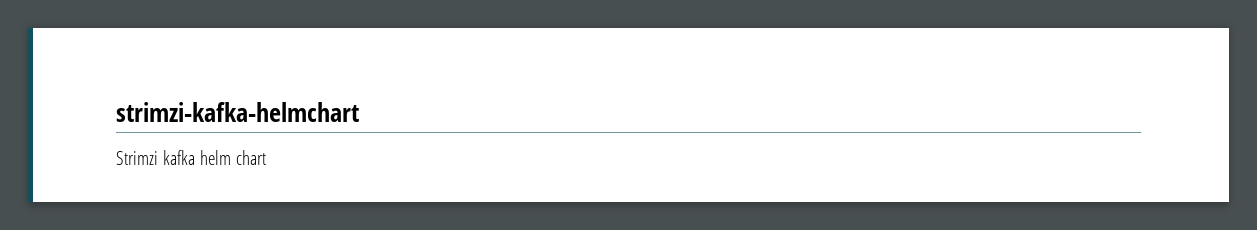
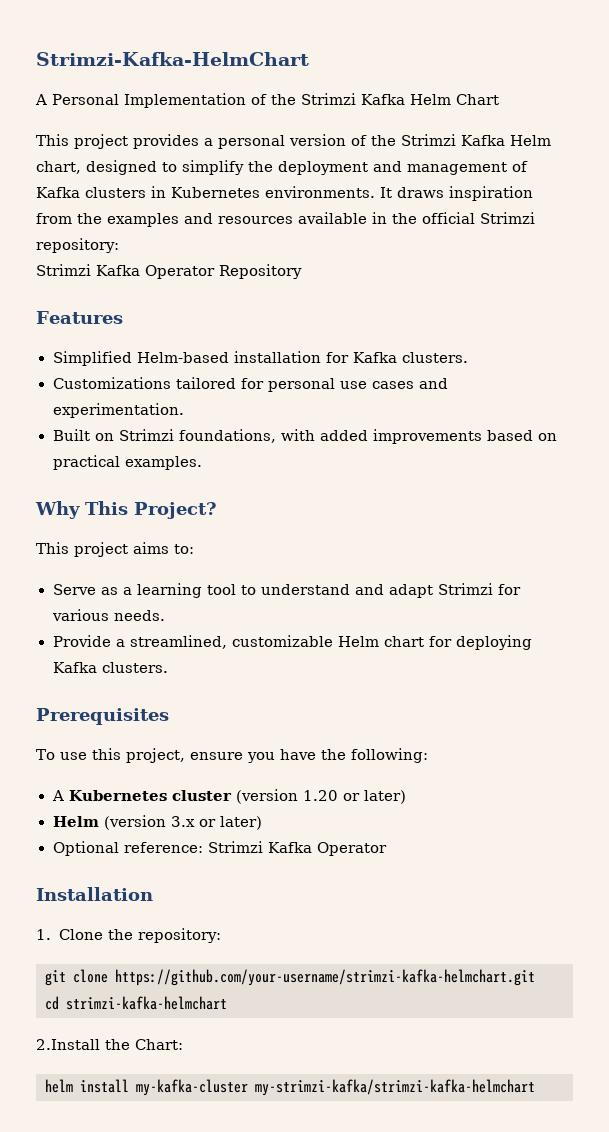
- strimzi-kafka-helmchart
- Strimzi kafka helm chart
+ Strimzi-Kafka-HelmChart
+ A Personal Implementation of the Strimzi Kafka Helm Chart
+ This project provides a personal version of the Strimzi Kafka Helm chart, designed to simplify the deployment and management of Kafka clusters in Kubernetes environments. It draws inspiration from the examples and resources available in the official Strimzi repository:
+ Strimzi Kafka Operator Repository
+ Features
+ Simplified Helm-based installation for Kafka clusters.
+ Customizations tailored for personal use cases and experimentation.
+ Built on Strimzi foundations, with added improvements based on practical examples.
+ Why This Project?
+ This project aims to:
+ Serve as a learning tool to understand and adapt Strimzi for various needs.
+ Provide a streamlined, customizable Helm chart for deploying Kafka clusters.
+ Prerequisites
+ To use this project, ensure you have the following:
+ A Kubernetes cluster (version 1.20 or later)
+ Helm (version 3.x or later)
+ Optional reference: Strimzi Kafka Operator
+ Installation
+ 1. Clone the repository:
+ git clone https://github.com/your-username/strimzi-kafka-helmchart.git
+ cd strimzi-kafka-helmchart
+ 2.Install the Chart:
+ helm install my-kafka-cluster my-strimzi-kafka/strimzi-kafka-helmchart

